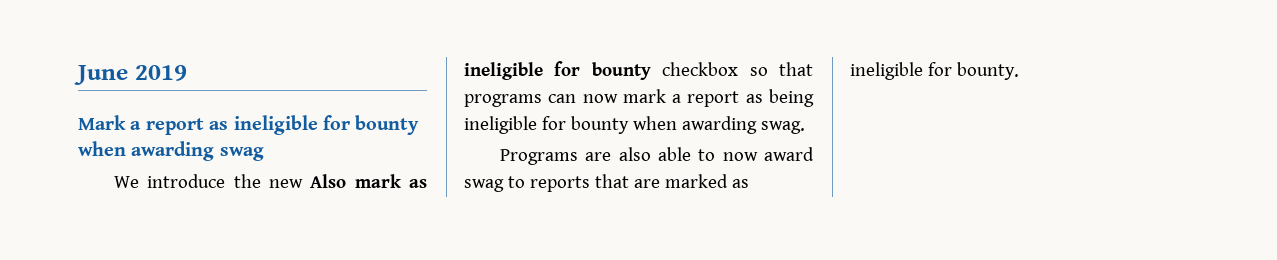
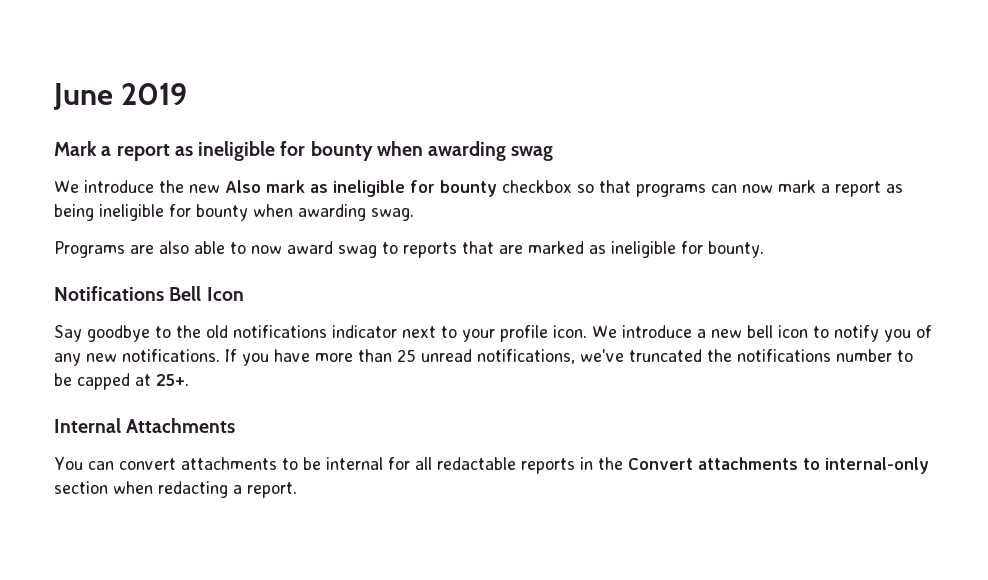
+ Notifications Bell Icon
+ Say goodbye to the old notifications indicator next to your profile icon. We introduce a new bell icon to notify you of any new notifications. If you have more than 25 unread notifications, we've truncated the notifications number to be capped at 25+.
+ Internal Attachments
+ You can convert attachments to be internal for all redactable reports in the Convert attachments to internal-only section when redacting a report.

